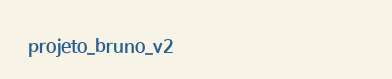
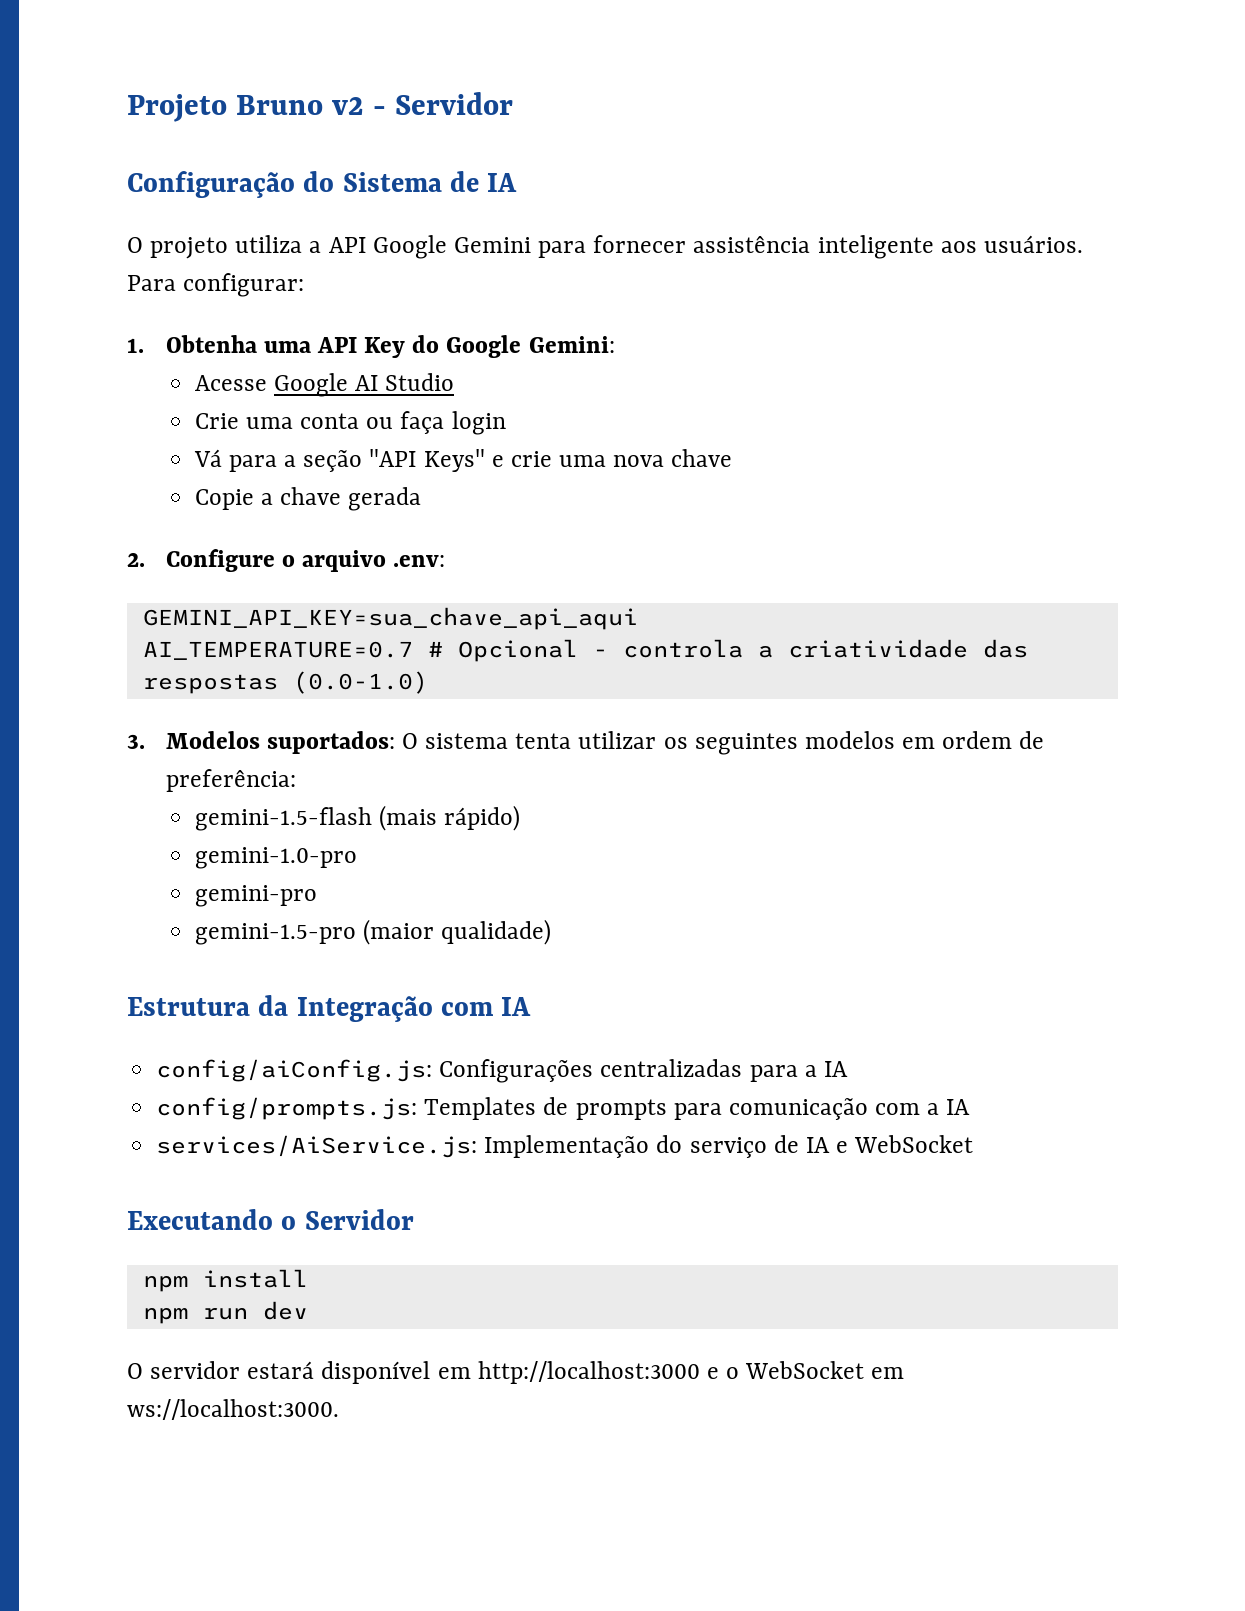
- projeto_bruno_v2
+ Projeto Bruno v2 - Servidor
+ Configuração do Sistema de IA
+ O projeto utiliza a API Google Gemini para fornecer assistência inteligente aos usuários. Para configurar:
+ 1. Obtenha uma API Key do Google Gemini:
+ Acesse Google AI Studio
+ Crie uma conta ou faça login
+ Vá para a seção "API Keys" e crie uma nova chave
+ Copie a chave gerada
+ 2. Configure o arquivo .env:
+ GEMINI_API_KEY=sua_chave_api_aqui
+ AI_TEMPERATURE=0.7 # Opcional - controla a criatividade das respostas (0.0-1.0)
+ 3. Modelos suportados: O sistema tenta utilizar os seguintes modelos em ordem de preferência:
+ gemini-1.5-flash (mais rápido)
+ gemini-1.0-pro
+ gemini-pro
+ gemini-1.5-pro (maior qualidade)
+ Estrutura da Integração com IA
+ config/aiConfig.js: Configurações centralizadas para a IA
+ config/prompts.js: Templates de prompts para comunicação com a IA
+ services/AiService.js: Implementação do serviço de IA e WebSocket
+ Executando o Servidor
+ npm install
+ npm run dev
+ O servidor estará disponível em http://localhost:3000 e o WebSocket em ws://localhost:3000.

